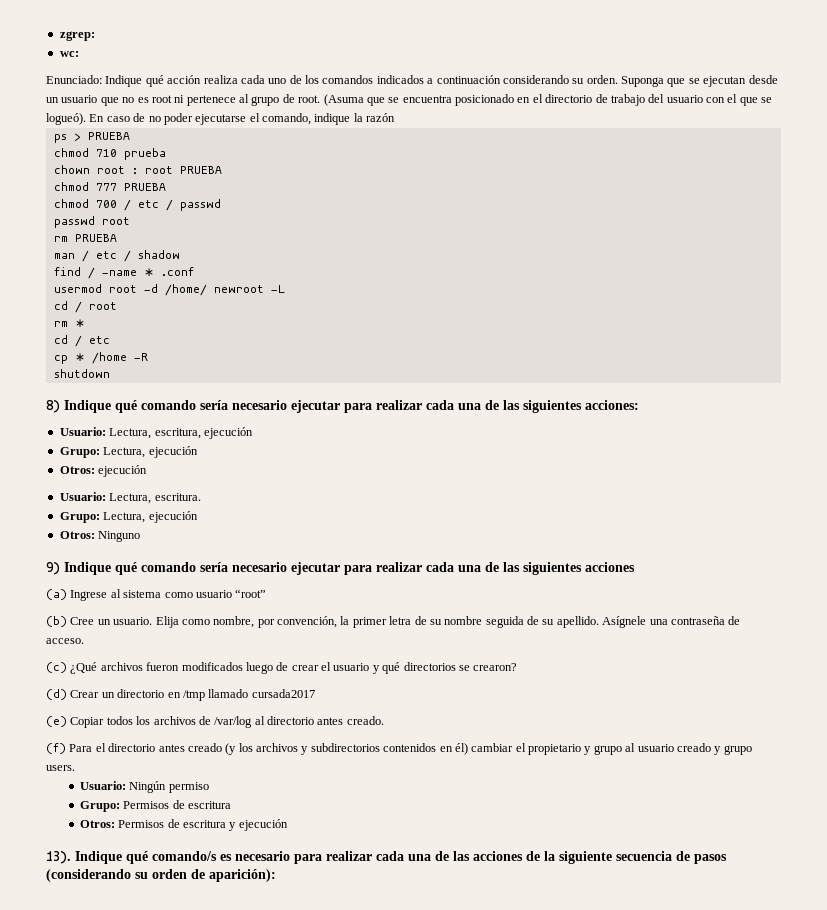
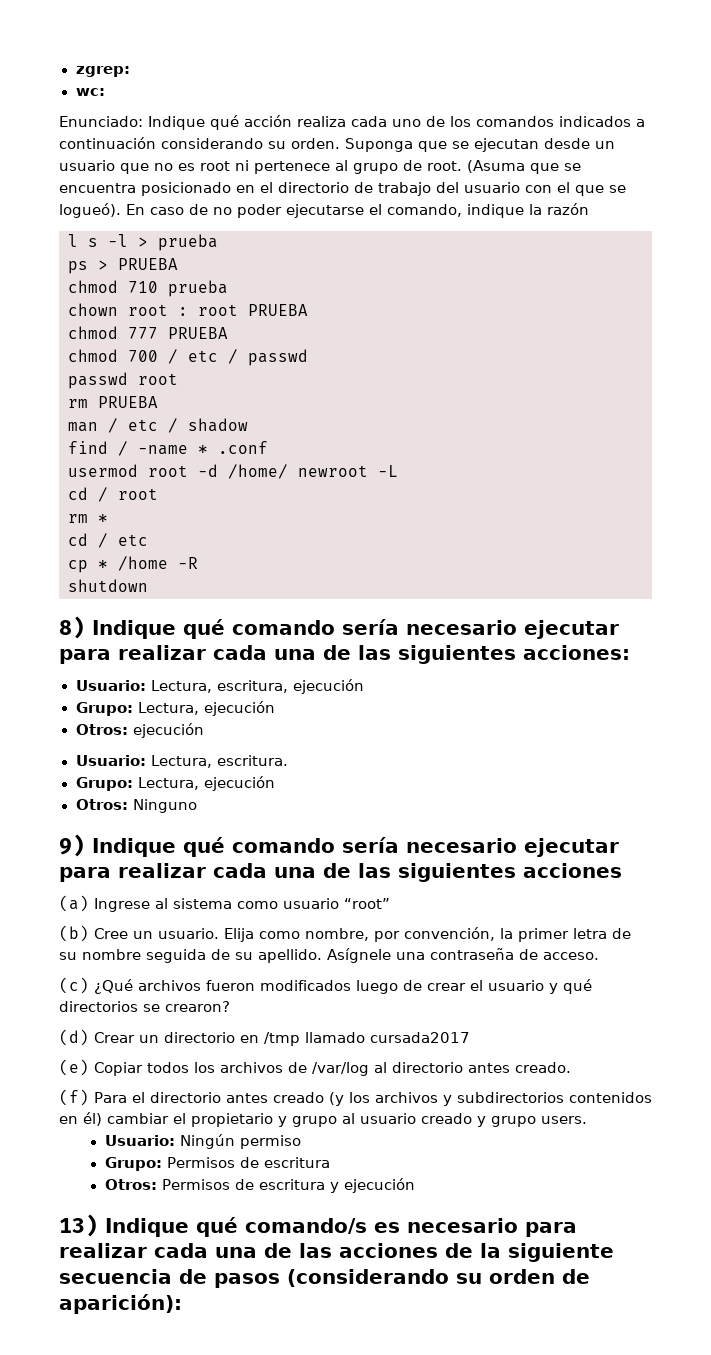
+ l s −l > prueba
- 13). Indique qué comando/s es necesario para realizar cada una de las acciones de la siguiente secuencia de pasos (considerando su orden de aparición):
+ 13) Indique qué comando/s es necesario para realizar cada una de las acciones de la siguiente secuencia de pasos (considerando su orden de aparición):

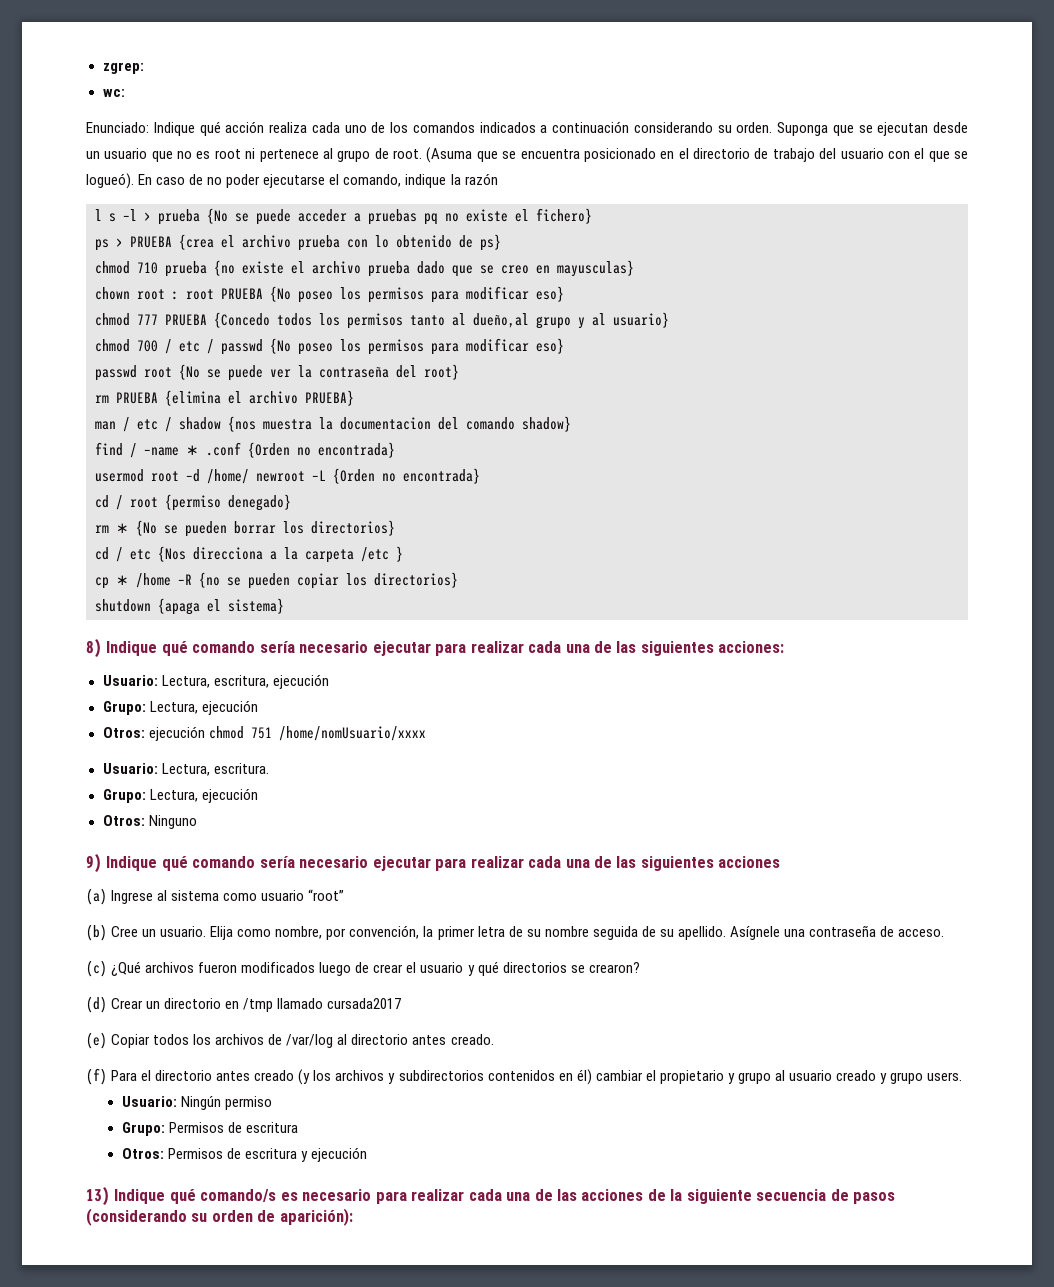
- l s −l > prueba
- ps > PRUEBA
- chmod 710 prueba
+ l s −l > prueba {No se puede acceder a pruebas pq no existe el fichero}
+ ps > PRUEBA {crea el archivo prueba con lo obtenido de ps}
+ chmod 710 prueba {no existe el archivo prueba dado que se creo en mayusculas}
- chown root : root PRUEBA
- chmod 777 PRUEBA
+ chown root : root PRUEBA {No poseo los permisos para modificar eso}
+ chmod 777 PRUEBA {Concedo todos los permisos tanto al dueño,al grupo y al usuario}
- chmod 700 / etc / passwd
- passwd root
- rm PRUEBA
+ chmod 700 / etc / passwd {No poseo los permisos para modificar eso}
+ passwd root {No se puede ver la contraseña del root}
+ rm PRUEBA {elimina el archivo PRUEBA}
- man / etc / shadow
+ man / etc / shadow {nos muestra la documentacion del comando shadow}
- find / −name ∗ .conf
+ find / −name ∗ .conf {Orden no encontrada}
- usermod root −d /home/ newroot −L
+ usermod root −d /home/ newroot −L {Orden no encontrada}
- cd / root
+ cd / root {permiso denegado}
- rm ∗
- cd / etc
- cp ∗ /home −R
- shutdown
+ rm ∗ {No se pueden borrar los directorios}
+ cd / etc {Nos direcciona a la carpeta /etc }
+ cp ∗ /home −R {no se pueden copiar los directorios}
+ shutdown {apaga el sistema}
- Otros: ejecución
+ Otros: ejecución chmod 751 /home/nomUsuario/xxxx

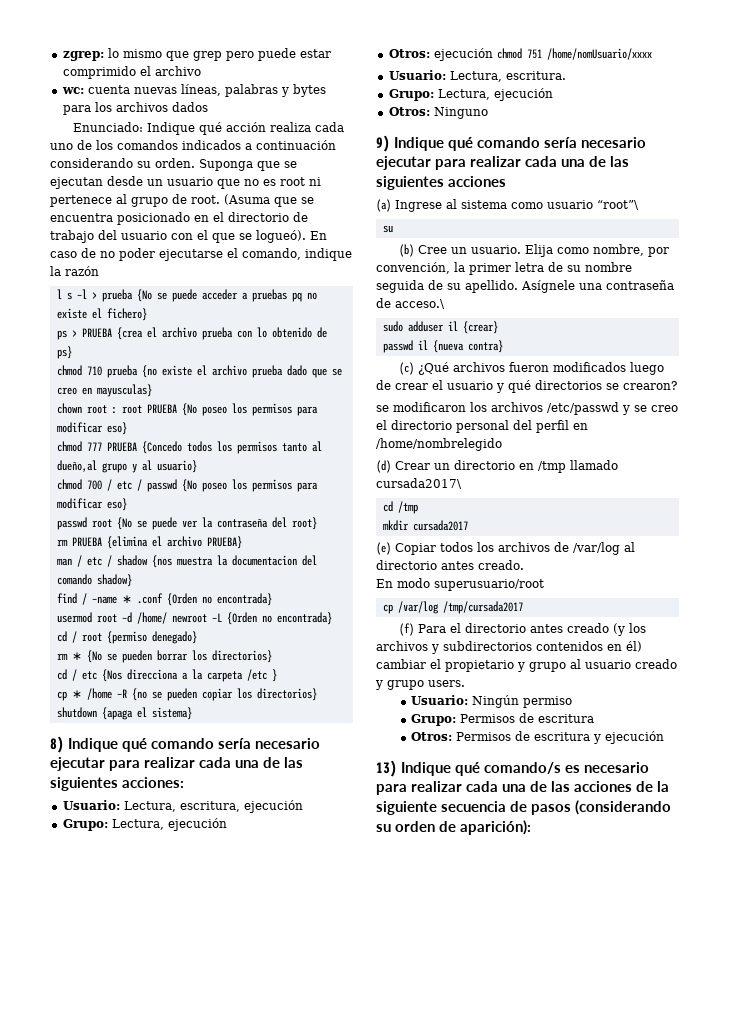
- zgrep:
- wc:
+ zgrep: lo mismo que grep pero puede estar comprimido el archivo
+ wc: cuenta nuevas líneas, palabras y bytes para los archivos dados
- (a) Ingrese al sistema como usuario “root”
+ (a) Ingrese al sistema como usuario “root”\
+ su
- Asígnele una contraseña de acceso.
+ Asígnele una contraseña de acceso.\
+ sudo adduser il {crear}
+ passwd il {nueva contra}
+ se modificaron los archivos /etc/passwd y se creo el directorio personal del perfil en /home/nombrelegido
- (d) Crear un directorio en /tmp llamado cursada2017
+ (d) Crear un directorio en /tmp llamado cursada2017\
+ cd /tmp
+ mkdir cursada2017
+ En modo superusuario/root
+ cp /var/log /tmp/cursada2017

